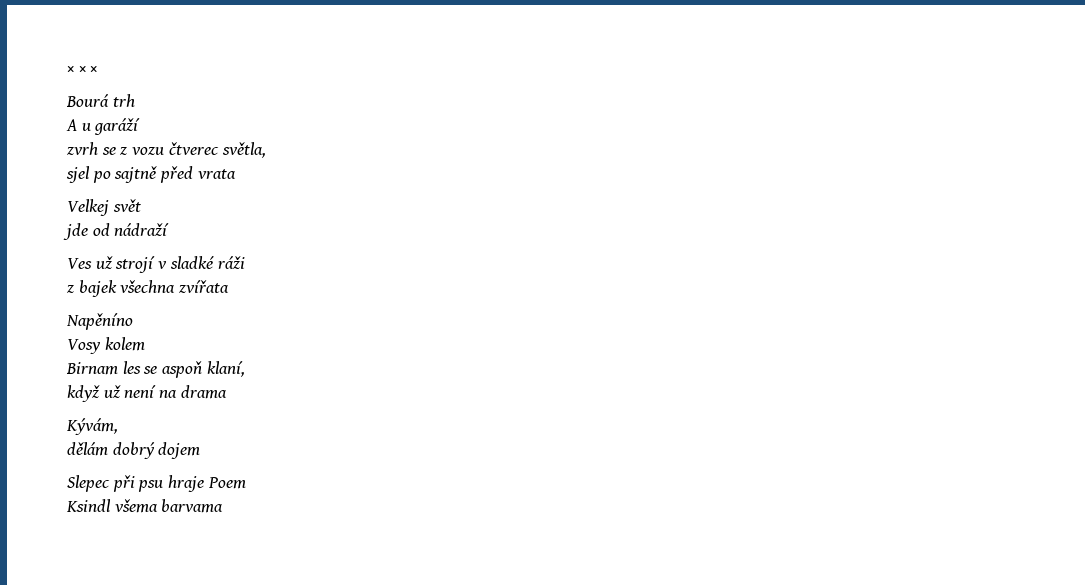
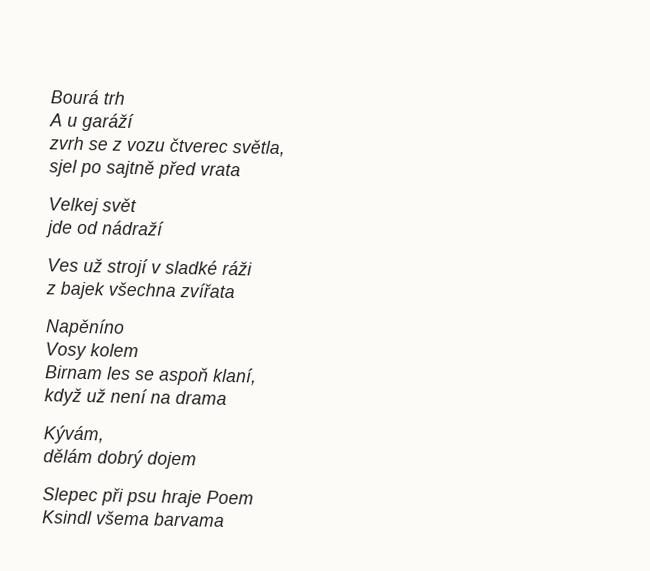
- × × ×

